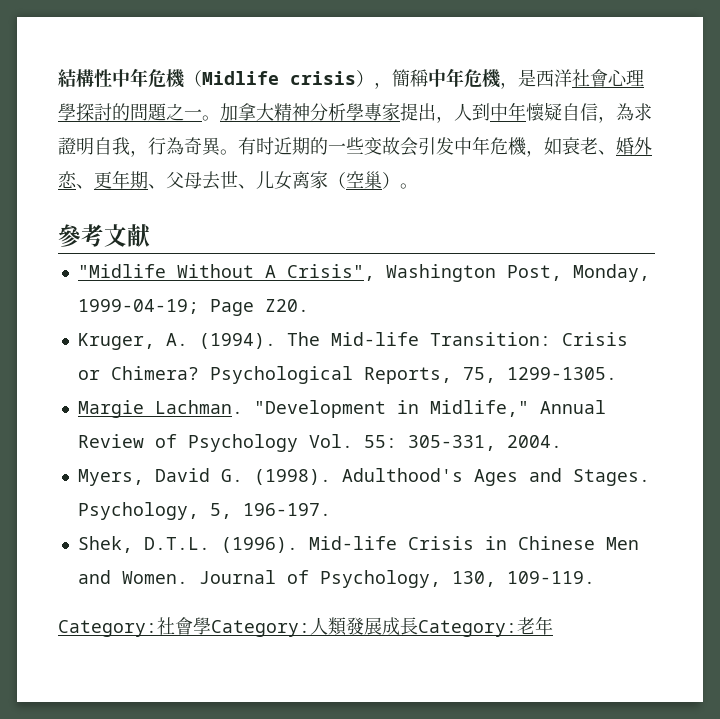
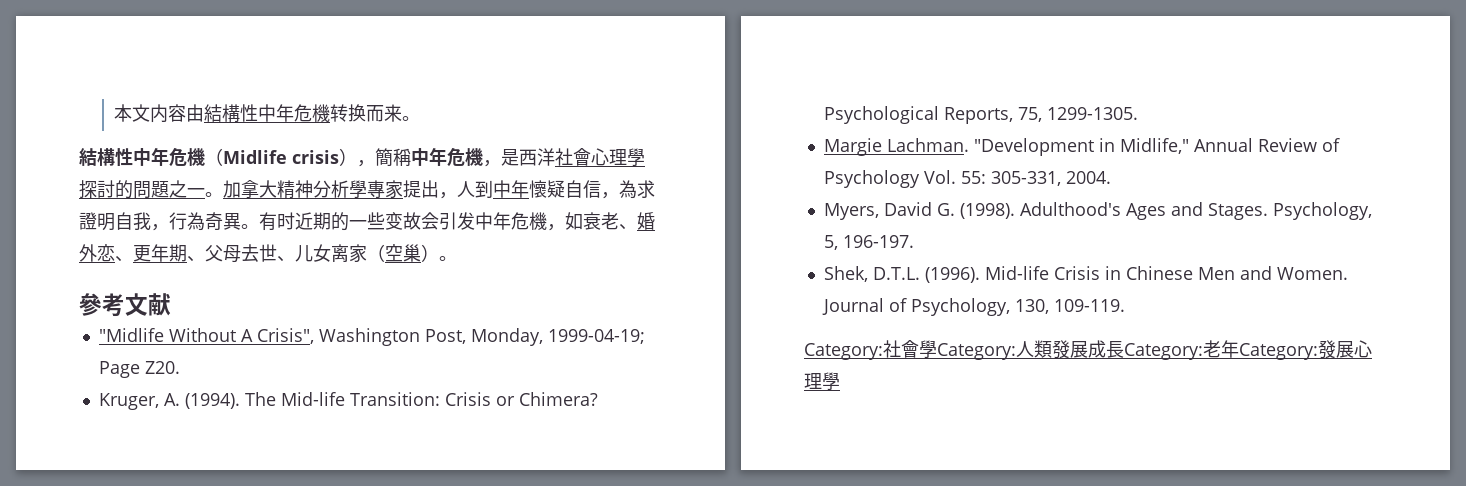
+ 本文内容由結構性中年危機转换而来。
- Category:社會學Category:人類發展成長Category:老年
+ Category:社會學Category:人類發展成長Category:老年Category:發展心理學

